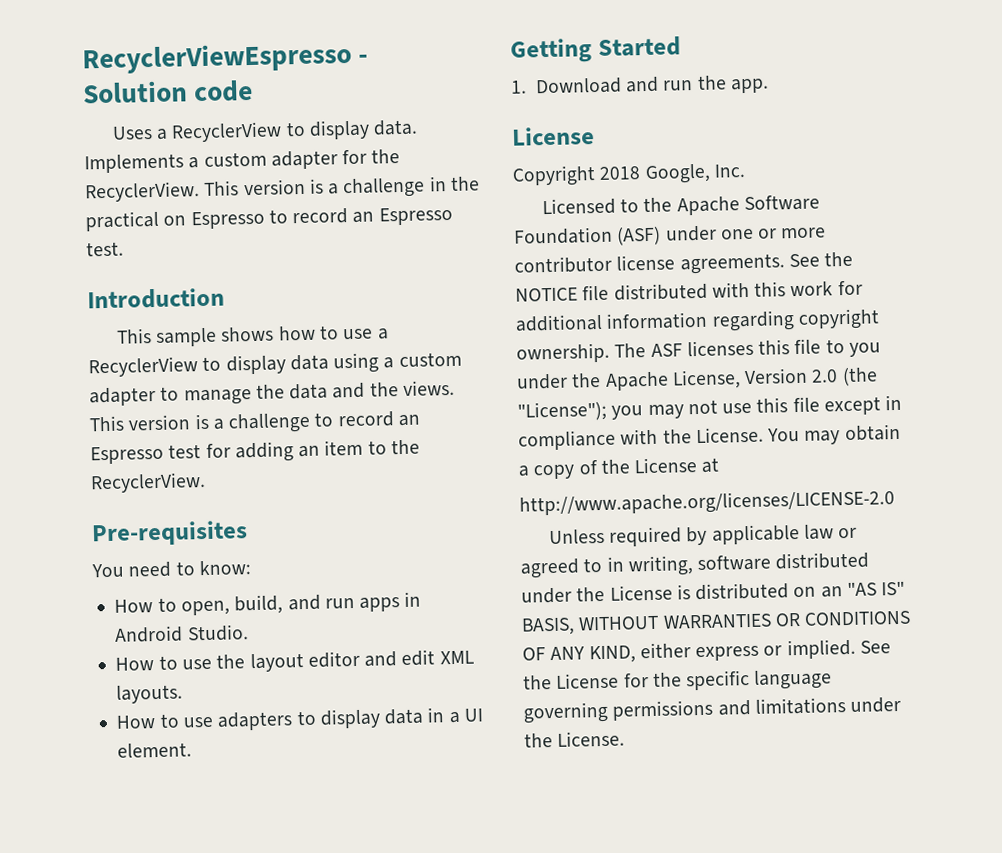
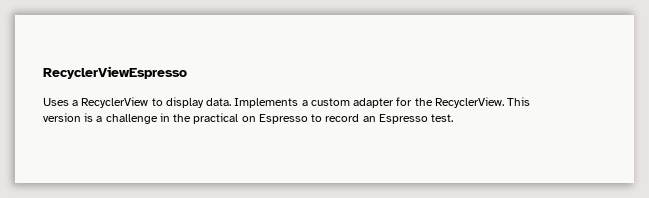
- RecyclerViewEspresso - Solution code
+ RecyclerViewEspresso
- Introduction
- This sample shows how to use a RecyclerView to display data using a custom adapter to manage the data and the views. This version is a challenge to record an Espresso test for adding an item to the RecyclerView.
- Pre-requisites
- You need to know:
- How to open, build, and run apps in Android Studio.
- How to use the layout editor and edit XML layouts.
- How to use adapters to display data in a UI element.
- Getting Started
- 1. Download and run the app.
- License
- Copyright 2018 Google, Inc.
- Licensed to the Apache Software Foundation (ASF) under one or more contributor license agreements. See the NOTICE file distributed with this work for additional information regarding copyright ownership. The ASF licenses this file to you under the Apache License, Version 2.0 (the "License"); you may not use this file except in compliance with the License. You may obtain a copy of the License at
- http://www.apache.org/licenses/LICENSE-2.0
- Unless required by applicable law or agreed to in writing, software distributed under the License is distributed on an "AS IS" BASIS, WITHOUT WARRANTIES OR CONDITIONS OF ANY KIND, either express or implied. See the License for the specific language governing permissions and limitations under the License.

